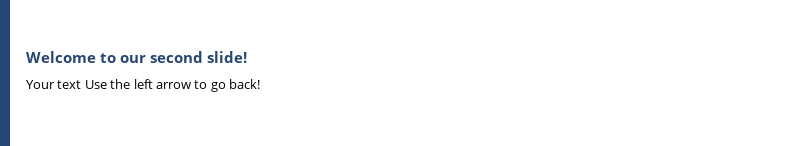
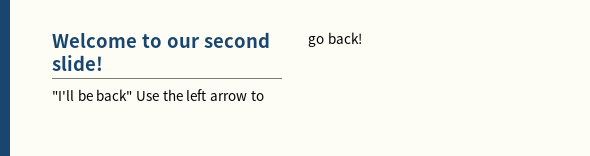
- Your text Use the left arrow to go back!
+ "I'll be back" Use the left arrow to go back!

